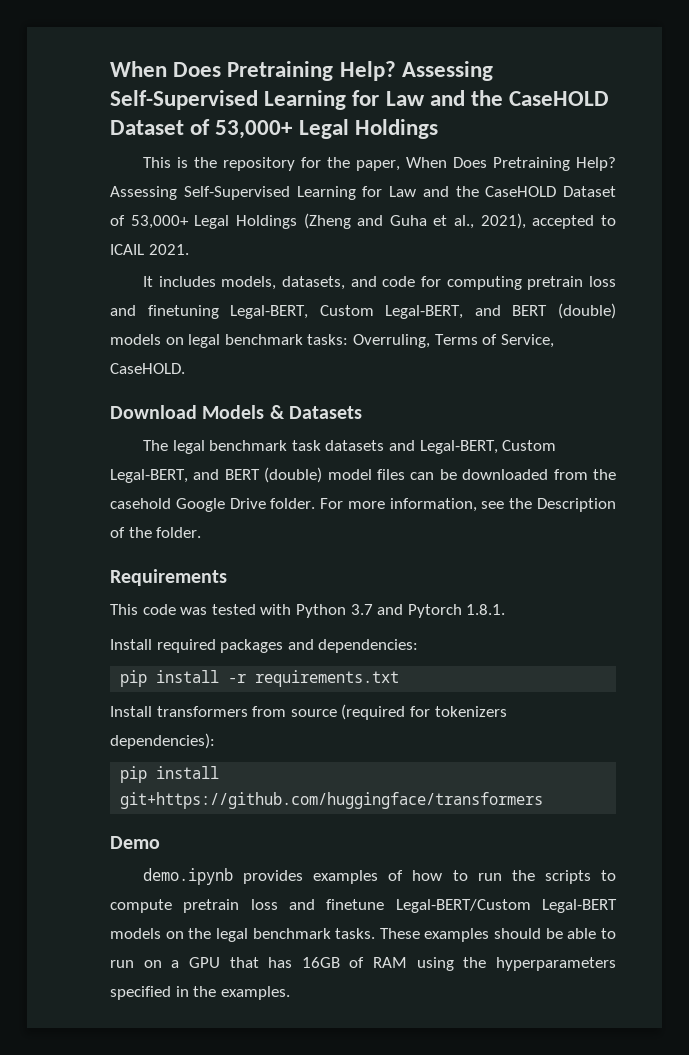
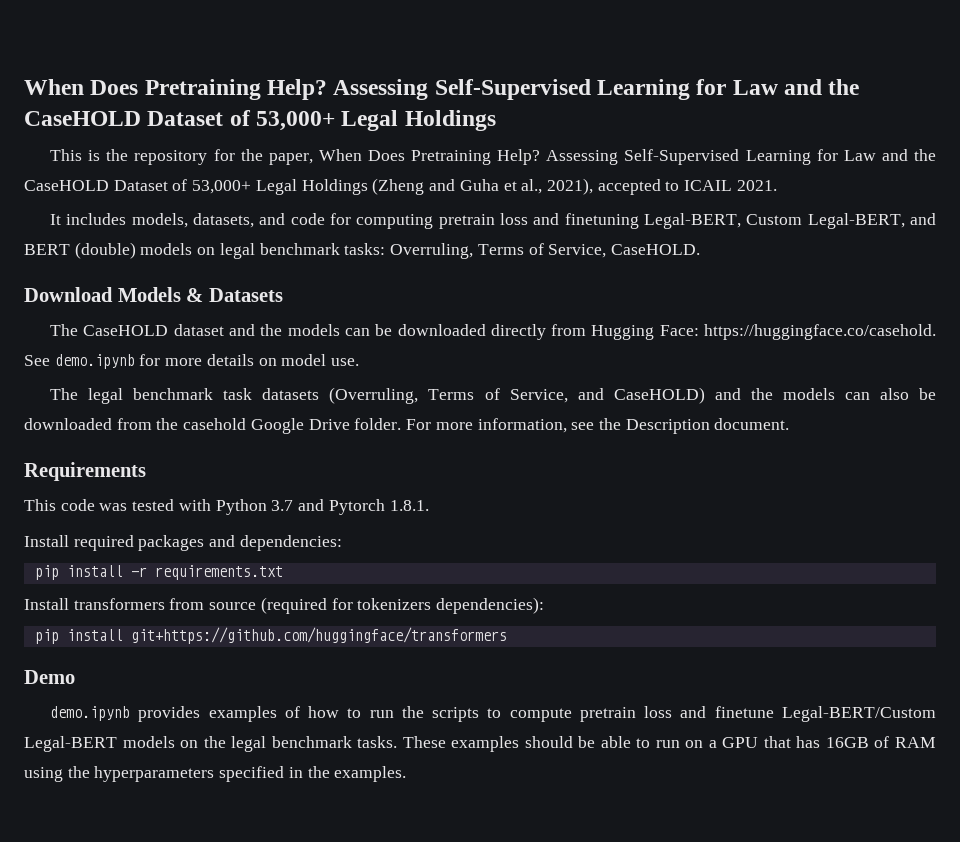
+ The CaseHOLD dataset and the models can be downloaded directly from Hugging Face: https://huggingface.co/casehold. See demo.ipynb for more details on model use.
- The legal benchmark task datasets and Legal-BERT, Custom Legal-BERT, and BERT (double) model files can be downloaded from the casehold Google Drive folder.
+ The legal benchmark task datasets (Overruling, Terms of Service, and CaseHOLD) and the models can also be downloaded from the casehold Google Drive folder.
- For more information, see the Description of the folder.
+ For more information, see the Description document.

